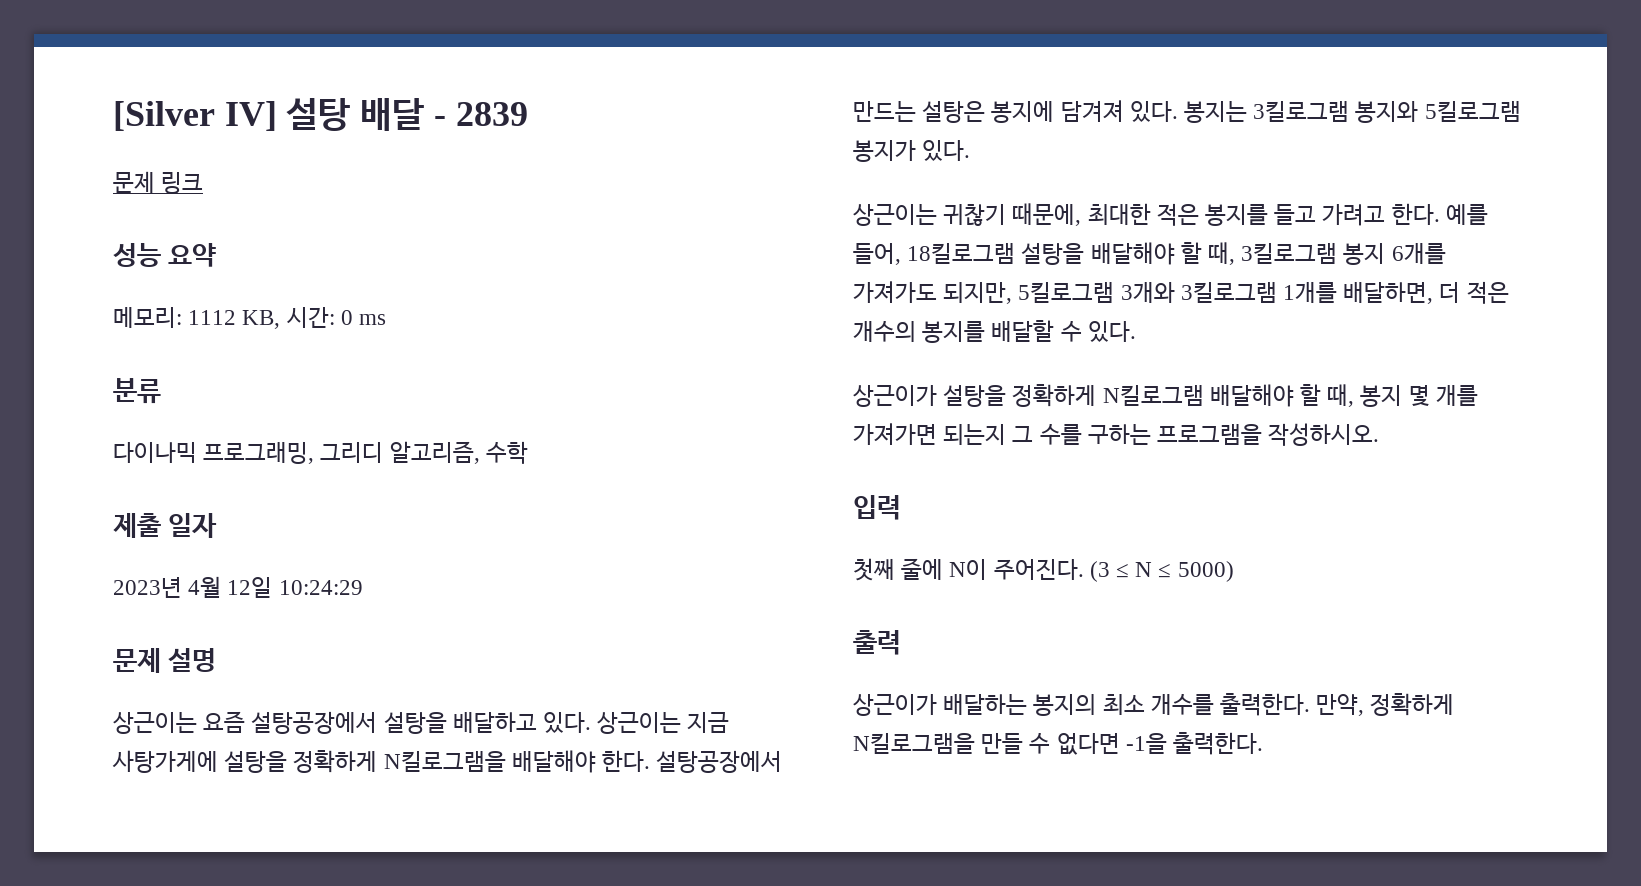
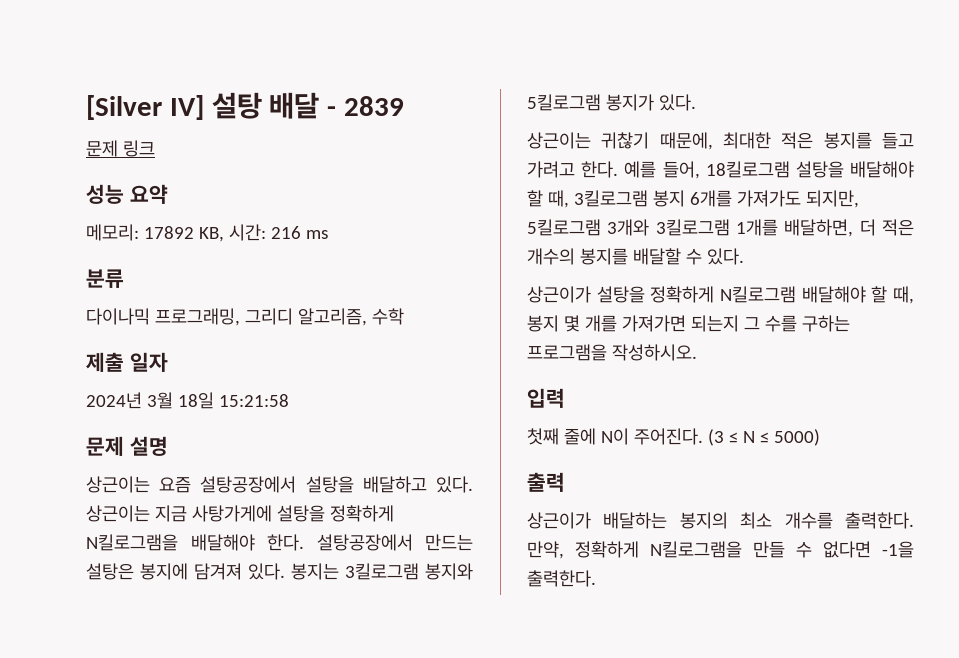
- 메모리: 1112 KB, 시간: 0 ms
+ 메모리: 17892 KB, 시간: 216 ms
- 2023년 4월 12일 10:24:29
+ 2024년 3월 18일 15:21:58

